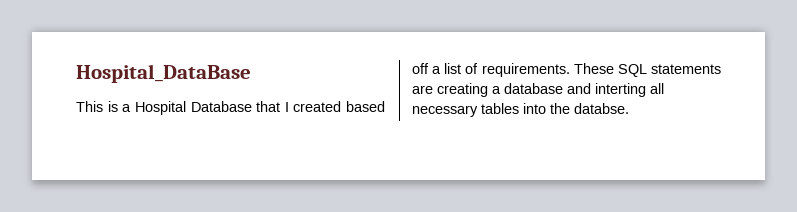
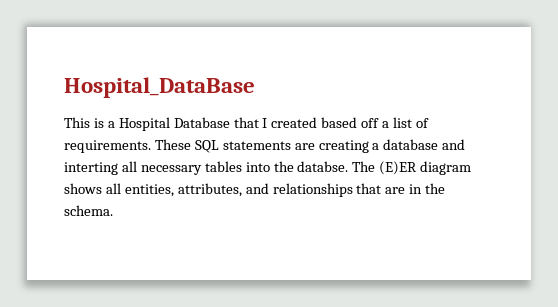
+ The (E)ER diagram shows all entities, attributes, and relationships that are in the schema.

